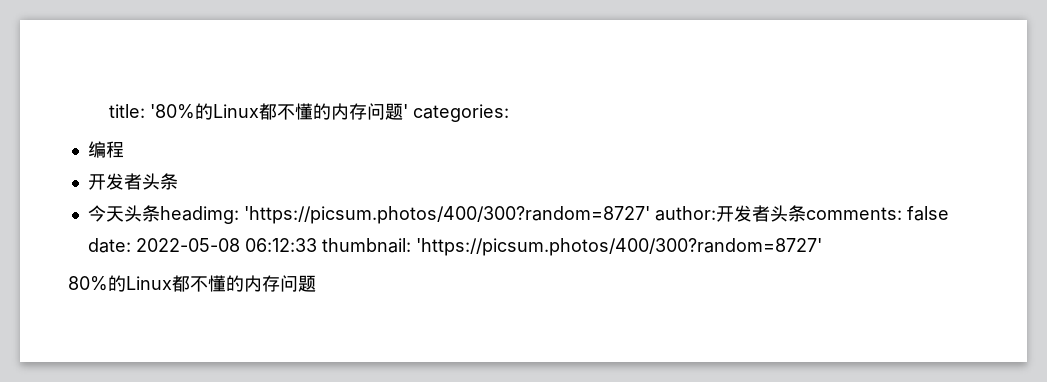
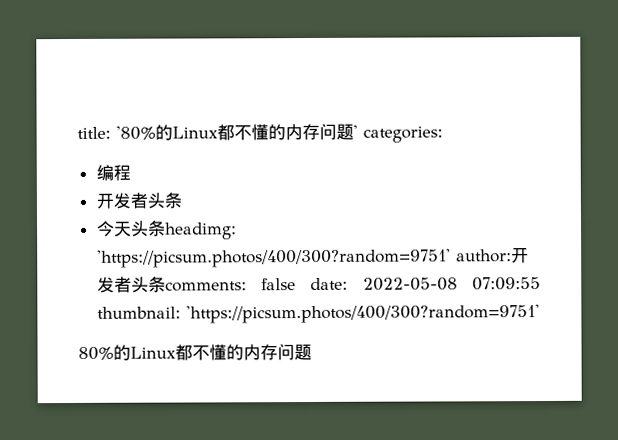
- 今天头条headimg: 'https://picsum.photos/400/300?random=8727' author:开发者头条comments: false date: 2022-05-08 06:12:33 thumbnail: 'https://picsum.photos/400/300?random=8727'
+ 今天头条headimg: 'https://picsum.photos/400/300?random=9751' author:开发者头条comments: false date: 2022-05-08 07:09:55 thumbnail: 'https://picsum.photos/400/300?random=9751'

